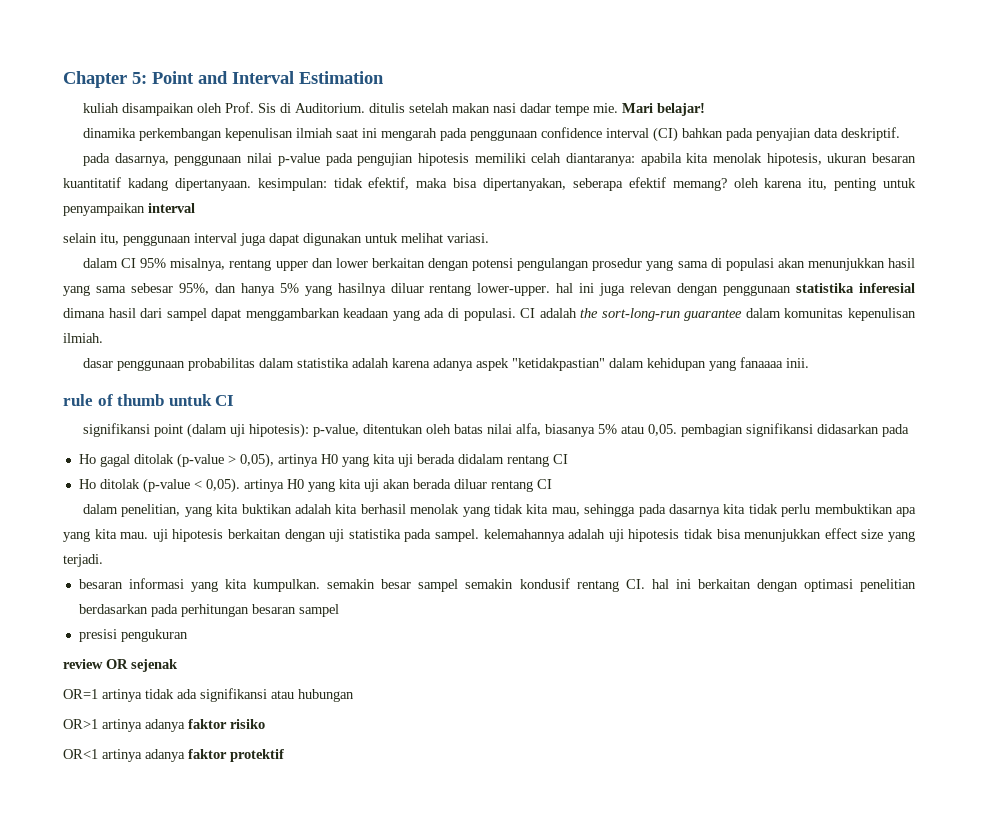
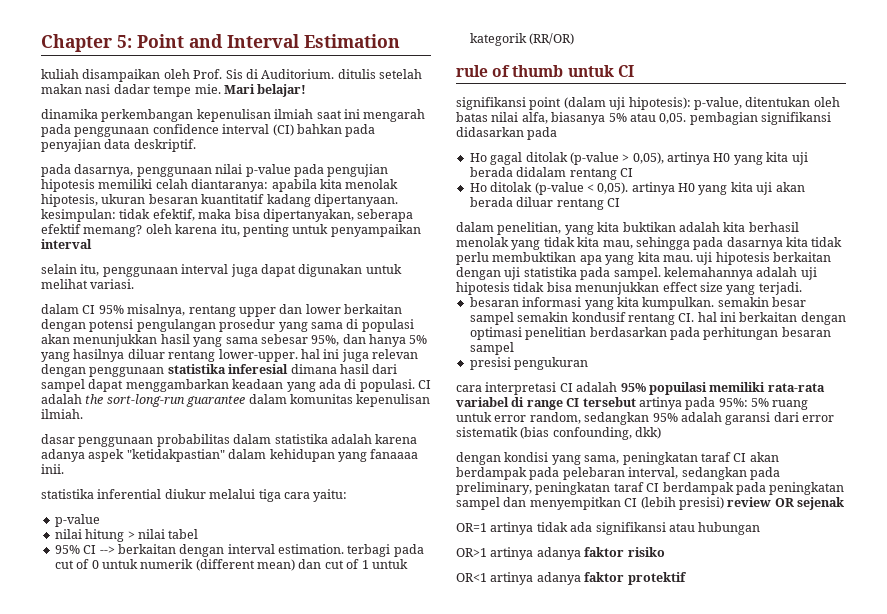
+ statistika inferential diukur melalui tiga cara yaitu:
+ p-value
+ nilai hitung > nilai tabel
+ 95% CI --> berkaitan dengan interval estimation. terbagi pada cut of 0 untuk numerik (different mean) dan cut of 1 untuk kategorik (RR/OR)
- review OR sejenak
+ cara interpretasi CI adalah 95% popuilasi memiliki rata-rata variabel di range CI tersebut artinya pada 95%: 5% ruang untuk error random, sedangkan 95% adalah garansi dari error sistematik (bias confounding, dkk)
+ dengan kondisi yang sama, peningkatan taraf CI akan berdampak pada pelebaran interval, sedangkan pada preliminary, peningkatan taraf CI berdampak pada peningkatan sampel dan menyempitkan CI (lebih presisi) review OR sejenak

